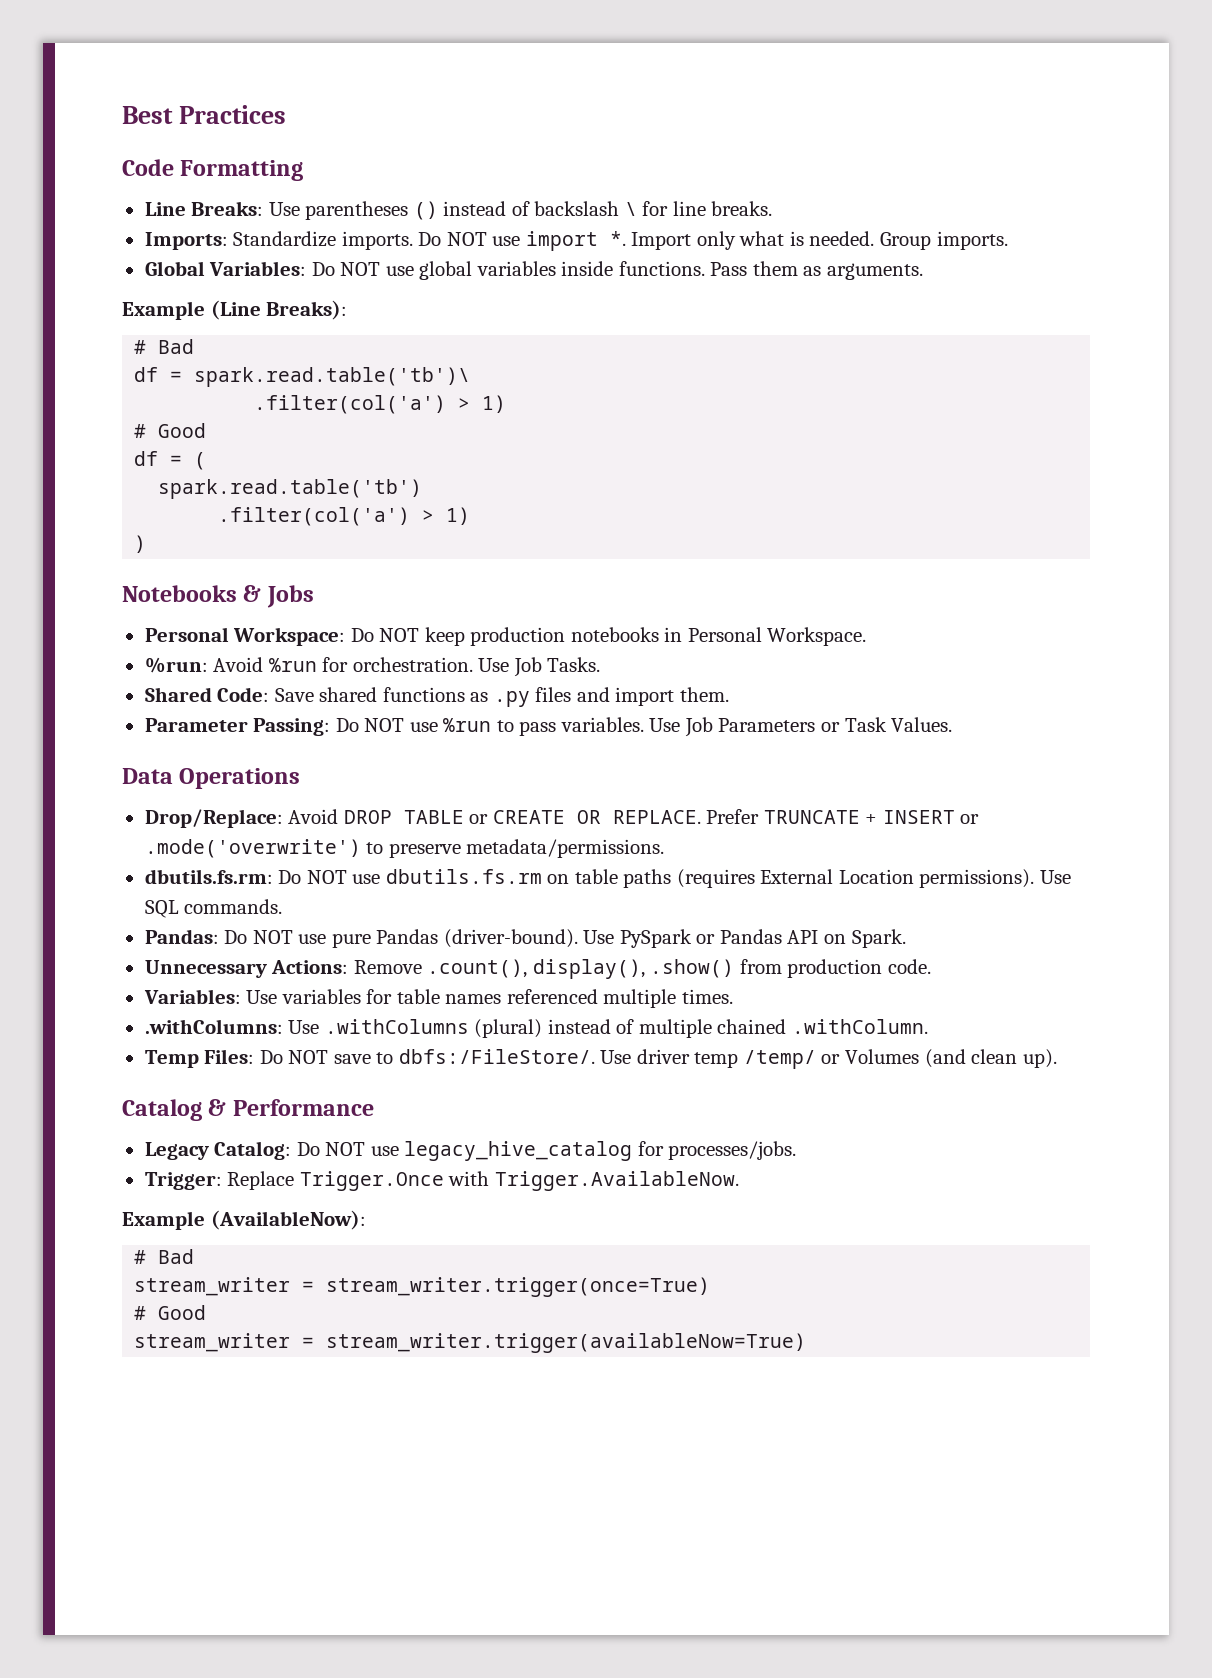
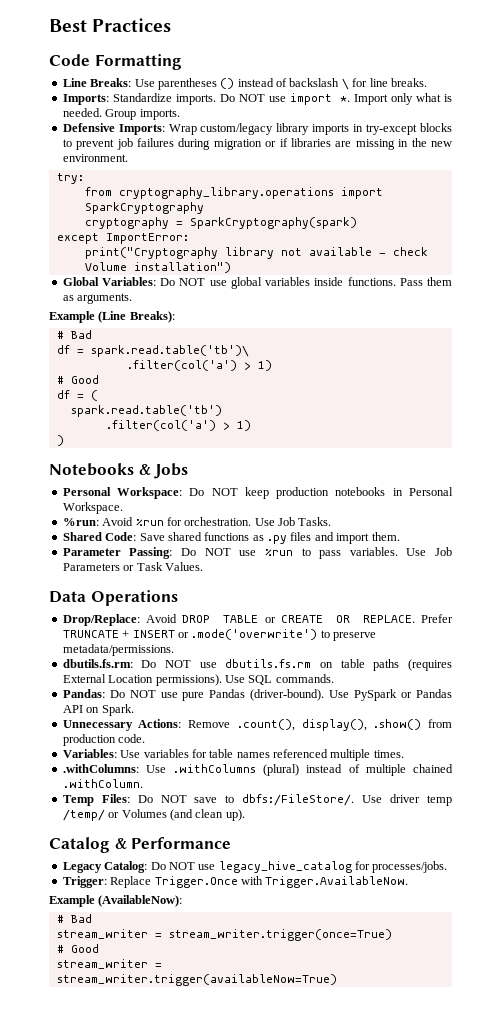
+ Defensive Imports: Wrap custom/legacy library imports in try-except blocks to prevent job failures during migration or if libraries are missing in the new environment.
+ try:
+ from cryptography_library.operations import SparkCryptography
+ cryptography = SparkCryptography(spark)
+ except ImportError:
+ print("Cryptography library not available - check Volume installation")

